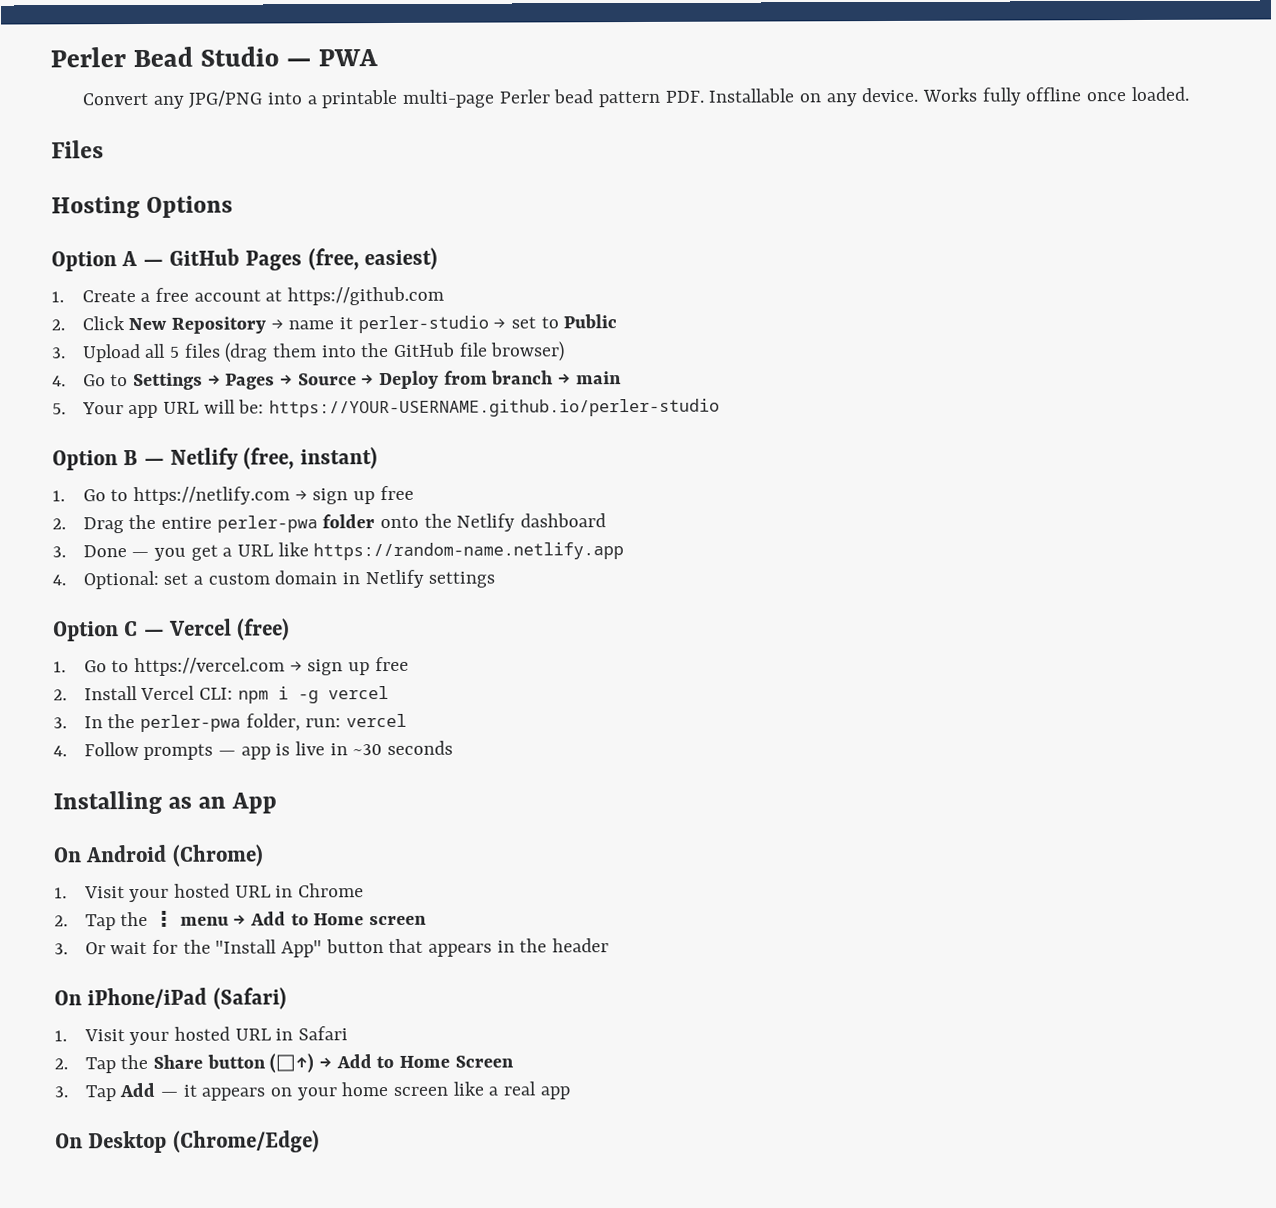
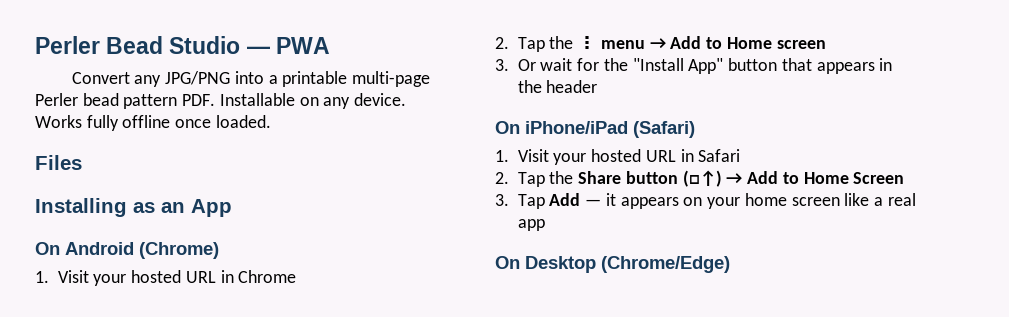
- Hosting Options
- Option A — GitHub Pages (free, easiest)
- 1. Create a free account at https://github.com
- 2. Click New Repository → name it perler-studio → set to Public
- 3. Upload all 5 files (drag them into the GitHub file browser)
- 4. Go to Settings → Pages → Source → Deploy from branch → main
- 5. Your app URL will be: https://YOUR-USERNAME.github.io/perler-studio
- Option B — Netlify (free, instant)
- 1. Go to https://netlify.com → sign up free
- 2. Drag the entire perler-pwa folder onto the Netlify dashboard
- 3. Done — you get a URL like https://random-name.netlify.app
- 4. Optional: set a custom domain in Netlify settings
- Option C — Vercel (free)
- 1. Go to https://vercel.com → sign up free
- 2. Install Vercel CLI: npm i -g vercel
- 3. In the perler-pwa folder, run: vercel
- 4. Follow prompts — app is live in ~30 seconds

